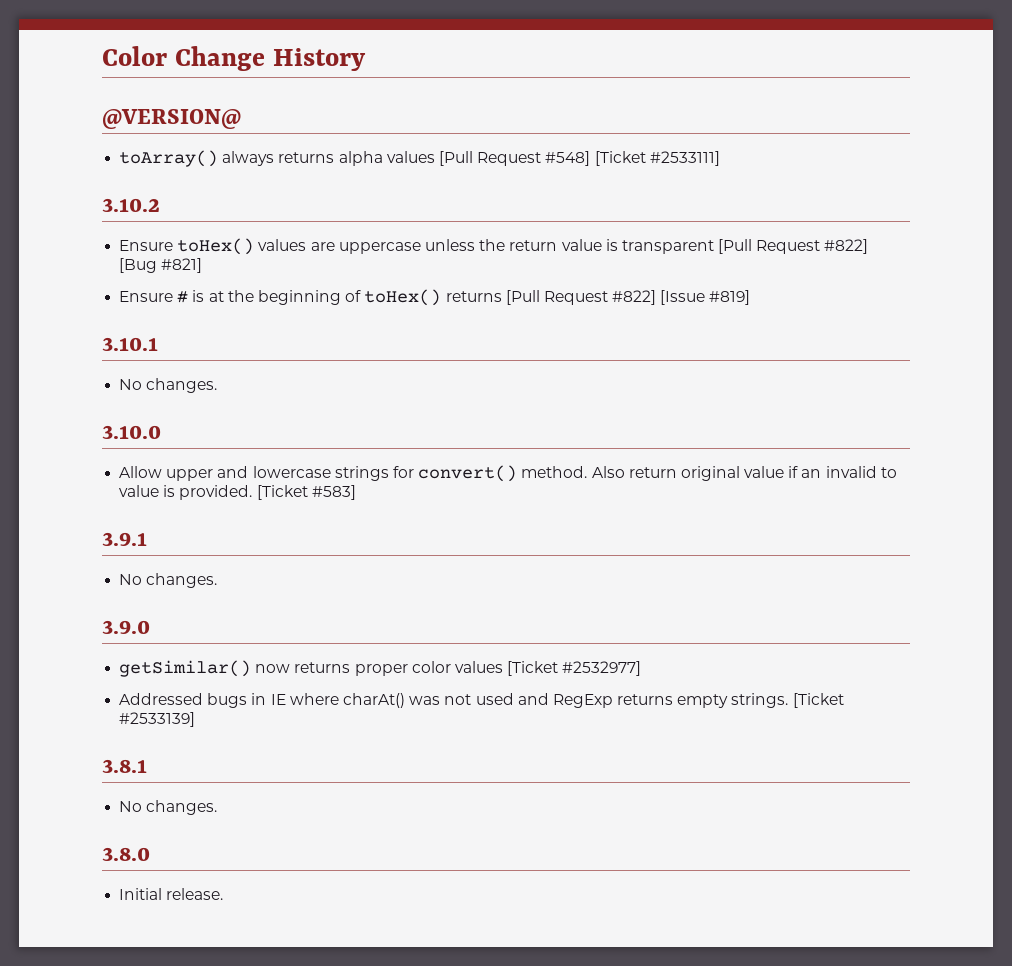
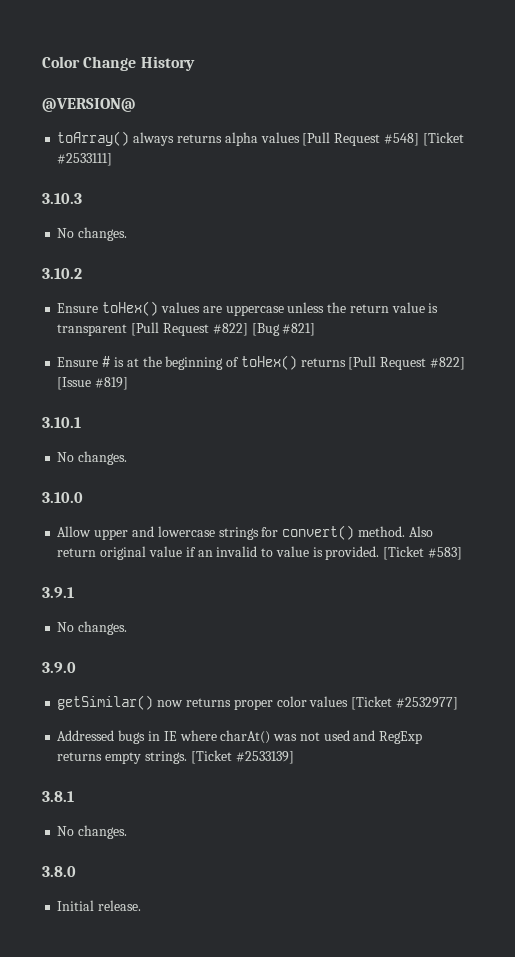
+ 3.10.3
+ No changes.

